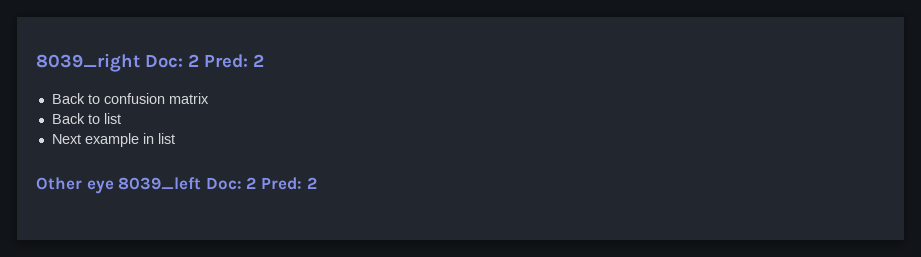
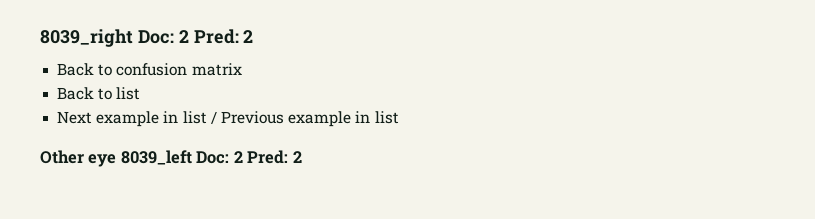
- Next example in list
+ Next example in list / Previous example in list

